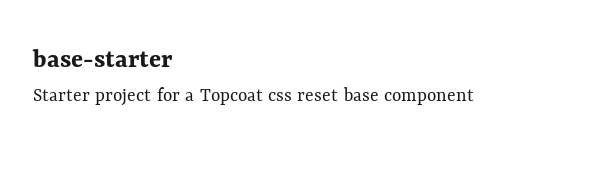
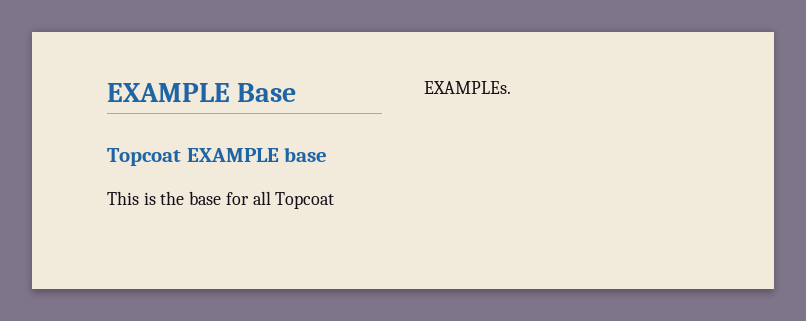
- base-starter
- Starter project for a Topcoat css reset base component
+ EXAMPLE Base
+ Topcoat EXAMPLE base
+ This is the base for all Topcoat EXAMPLEs.

